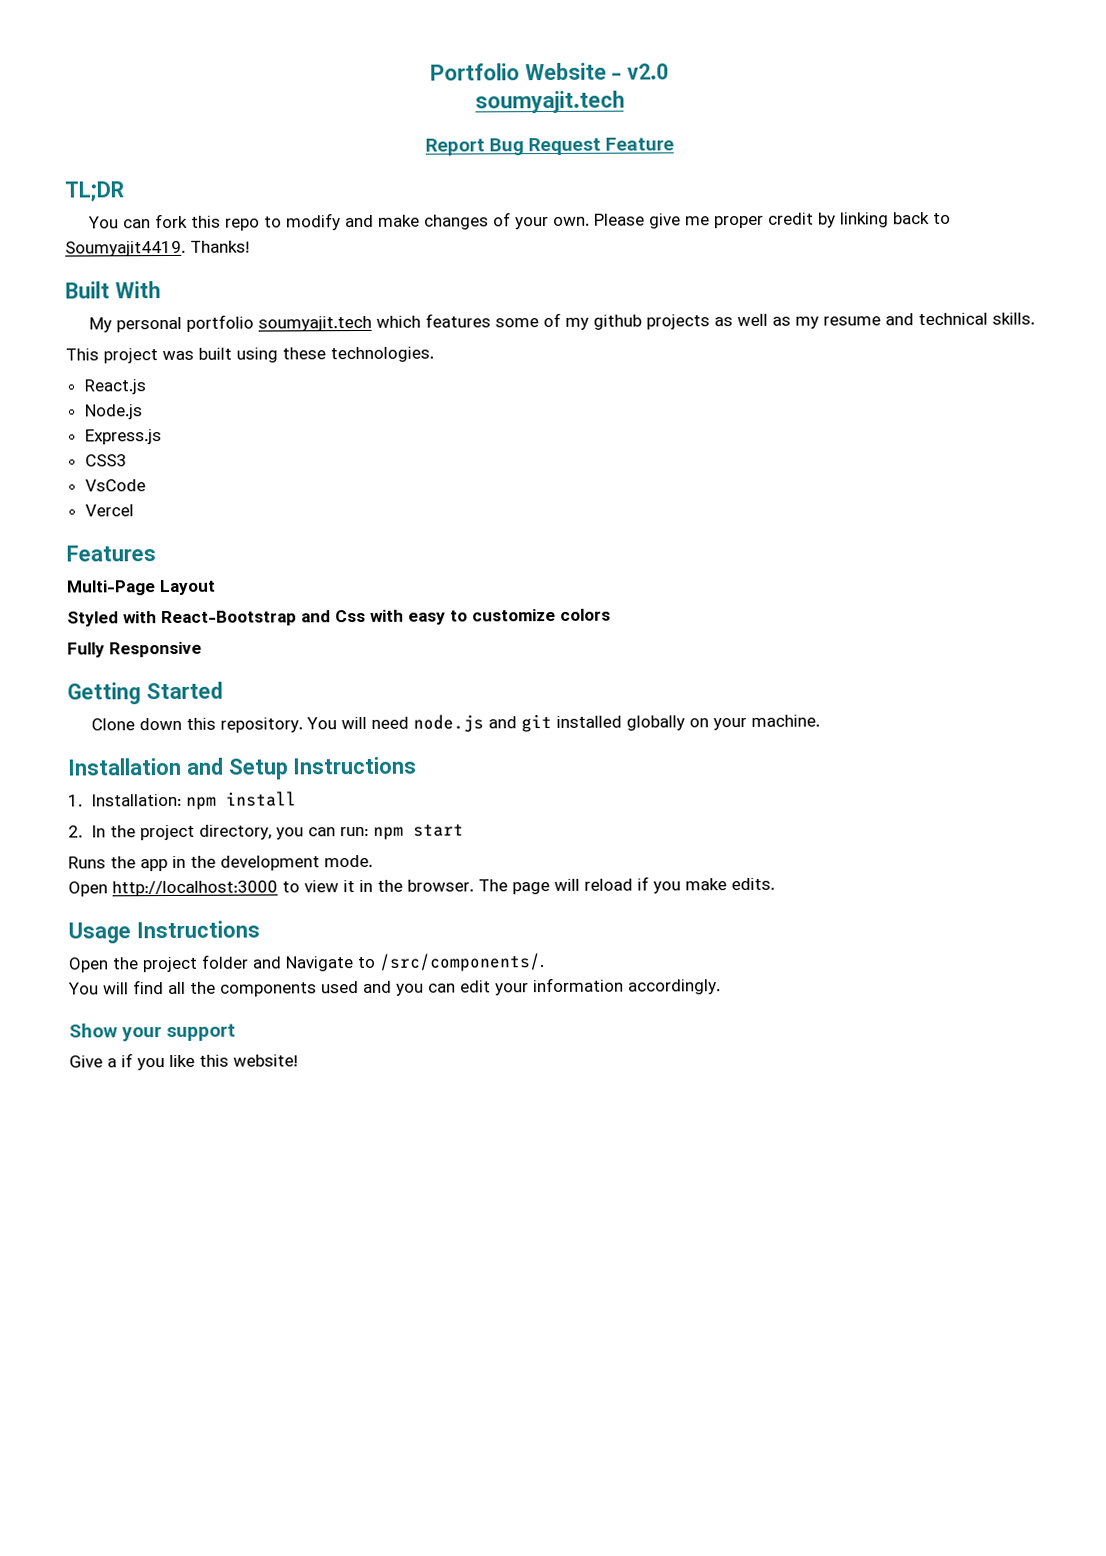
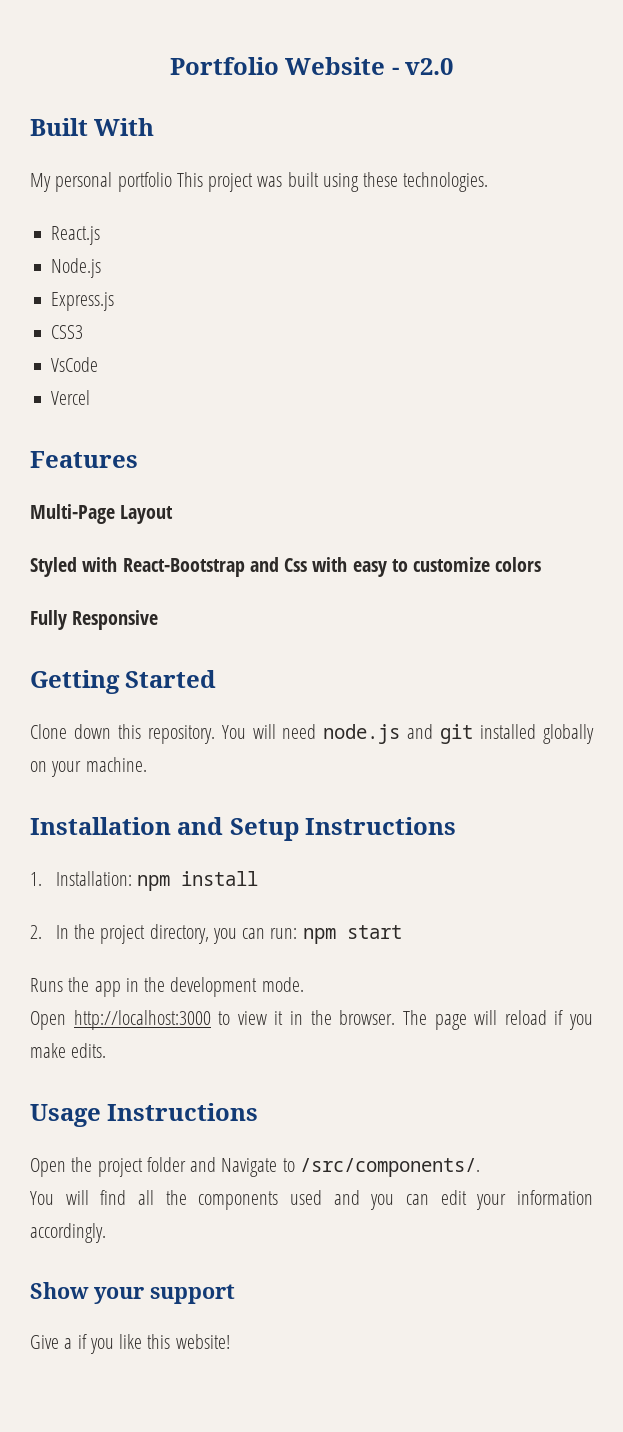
  Portfolio Website - v2.0
- soumyajit.tech
- Report Bug Request Feature
- TL;DR
- You can fork this repo to modify and make changes of your own. Please give me proper credit by linking back to Soumyajit4419. Thanks!
- My personal portfolio soumyajit.tech which features some of my github projects as well as my resume and technical skills.
- This project was built using these technologies.
+ My personal portfolio This project was built using these technologies.

